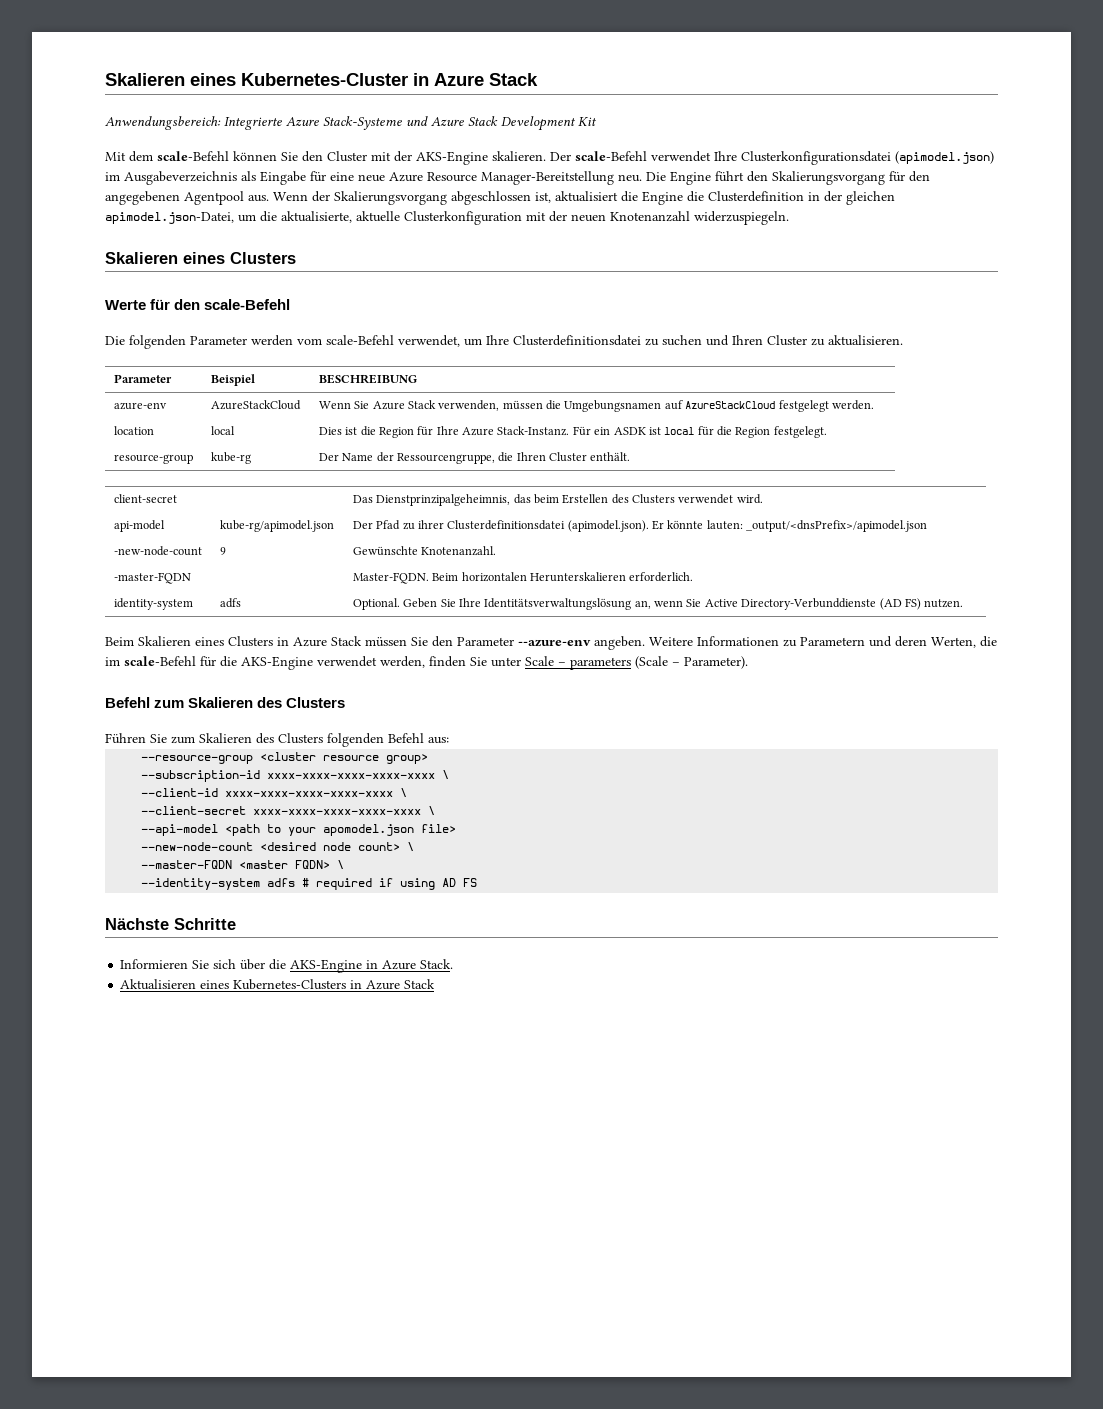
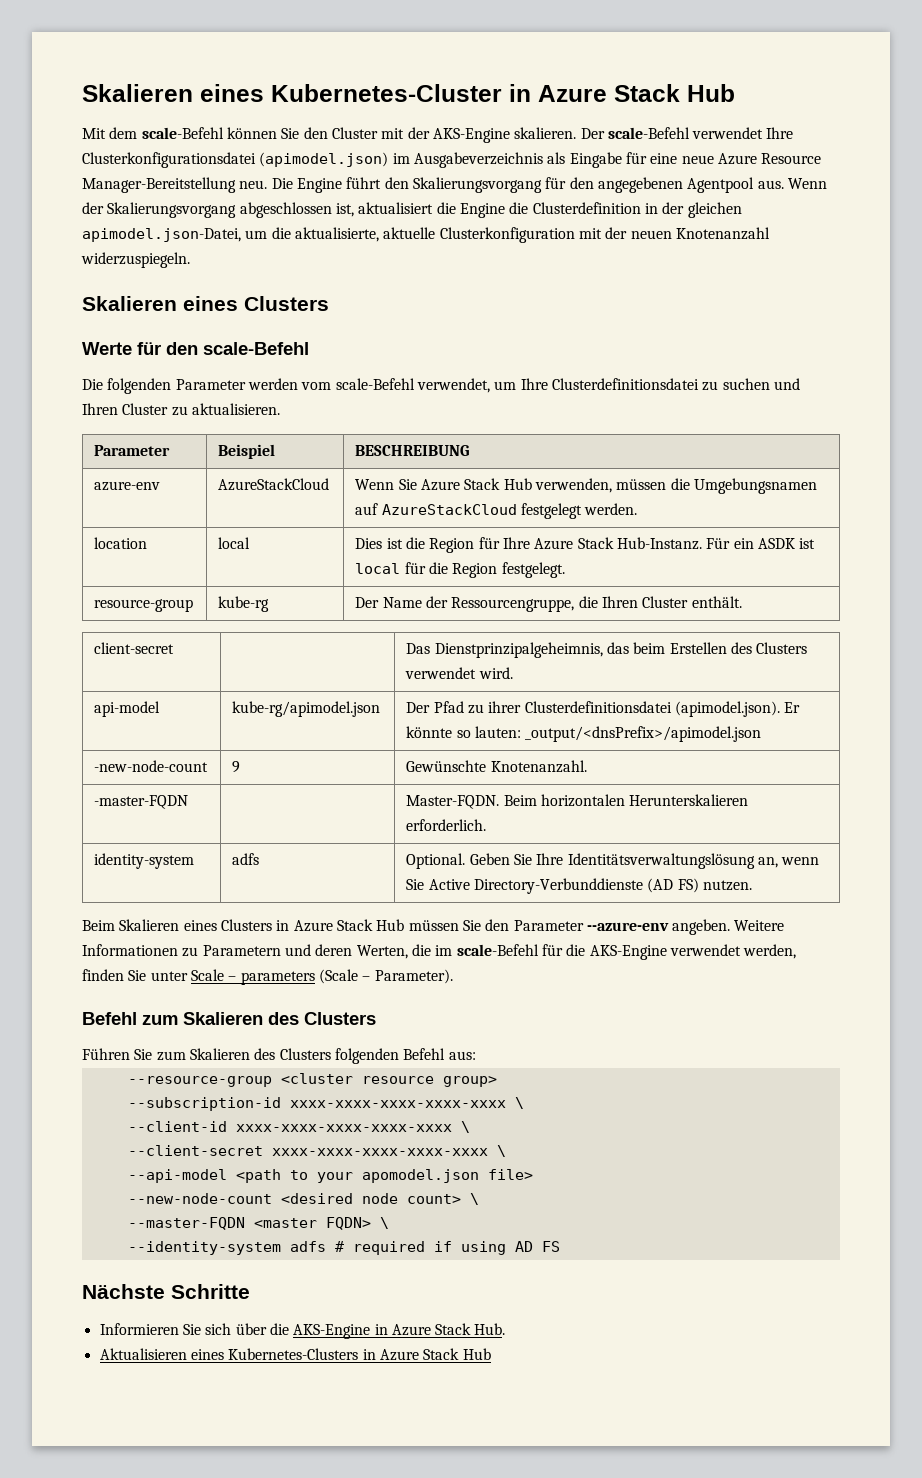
- Skalieren eines Kubernetes-Cluster in Azure Stack
- Anwendungsbereich: Integrierte Azure Stack-Systeme und Azure Stack Development Kit
+ Skalieren eines Kubernetes-Cluster in Azure Stack Hub
- azure-env | AzureStackCloud | Wenn Sie Azure Stack verwenden, müssen die Umgebungsnamen auf AzureStackCloud festgelegt werden.
+ azure-env | AzureStackCloud | Wenn Sie Azure Stack Hub verwenden, müssen die Umgebungsnamen auf AzureStackCloud festgelegt werden.
- location | local | Dies ist die Region für Ihre Azure Stack-Instanz. Für ein ASDK ist local für die Region festgelegt.
+ location | local | Dies ist die Region für Ihre Azure Stack Hub-Instanz. Für ein ASDK ist local für die Region festgelegt.
- api-model | kube-rg/apimodel.json | Der Pfad zu ihrer Clusterdefinitionsdatei (apimodel.json). Er könnte lauten: _output/<dnsPrefix>/apimodel.json
+ api-model | kube-rg/apimodel.json | Der Pfad zu ihrer Clusterdefinitionsdatei (apimodel.json). Er könnte so lauten: _output/<dnsPrefix>/apimodel.json
- Beim Skalieren eines Clusters in Azure Stack müssen Sie den Parameter --azure-env angeben.
+ Beim Skalieren eines Clusters in Azure Stack Hub müssen Sie den Parameter --azure-env angeben.
- Informieren Sie sich über die AKS-Engine in Azure Stack.
+ Informieren Sie sich über die AKS-Engine in Azure Stack Hub.
- Aktualisieren eines Kubernetes-Clusters in Azure Stack
+ Aktualisieren eines Kubernetes-Clusters in Azure Stack Hub

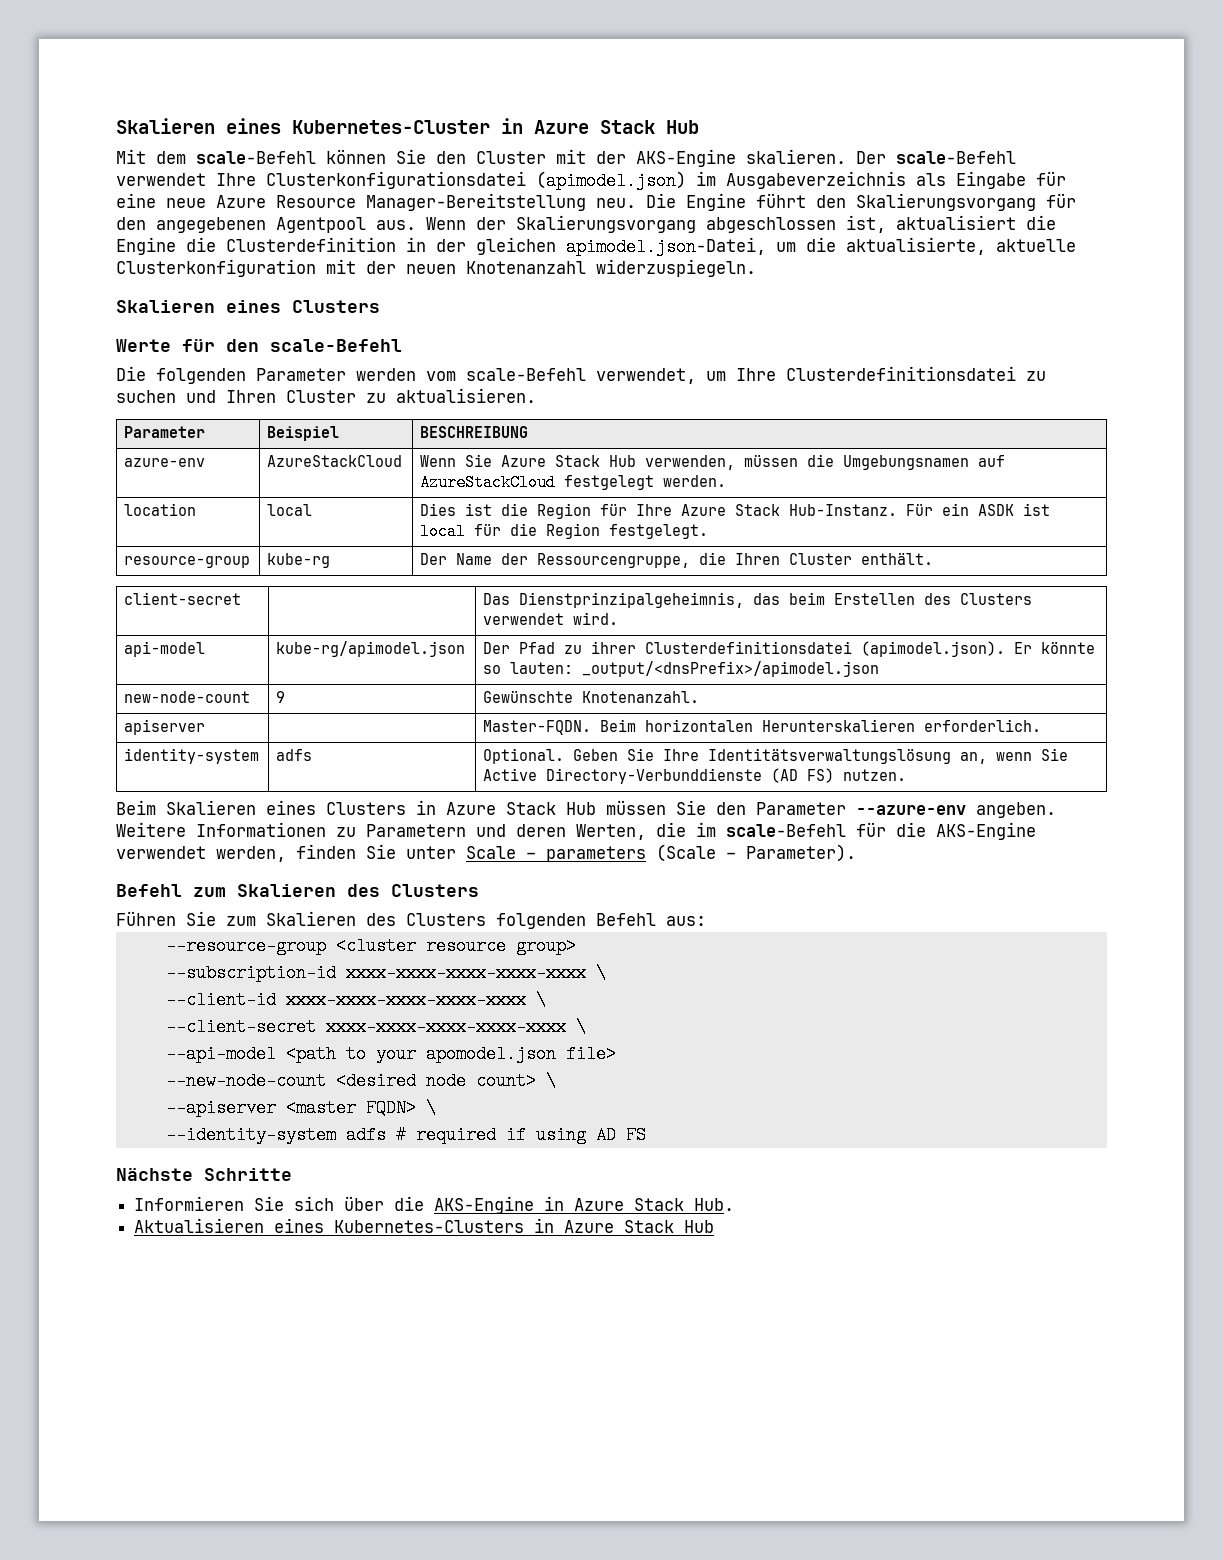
- -new-node-count | 9 | Gewünschte Knotenanzahl.
+ new-node-count | 9 | Gewünschte Knotenanzahl.
- -master-FQDN | | Master-FQDN. Beim horizontalen Herunterskalieren erforderlich.
+ apiserver | | Master-FQDN. Beim horizontalen Herunterskalieren erforderlich.
- --master-FQDN <master FQDN> \
+ --apiserver <master FQDN> \

